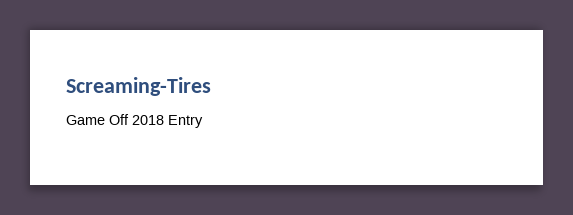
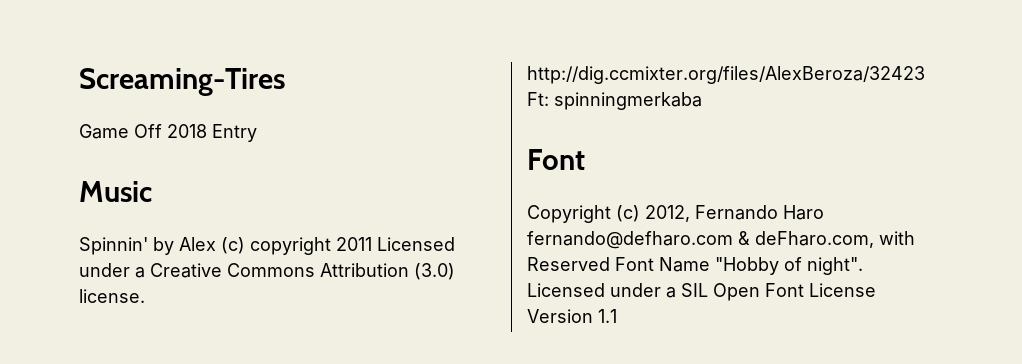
+ Music
+ Spinnin' by Alex (c) copyright 2011 Licensed under a Creative Commons Attribution (3.0) license. http://dig.ccmixter.org/files/AlexBeroza/32423 Ft: spinningmerkaba
+ Font
+ Copyright (c) 2012, Fernando Haro fernando@defharo.com & deFharo.com, with Reserved Font Name "Hobby of night". Licensed under a SIL Open Font License Version 1.1

